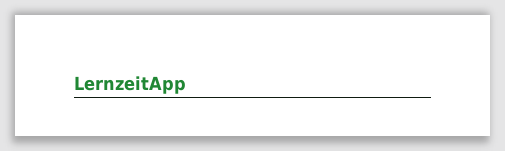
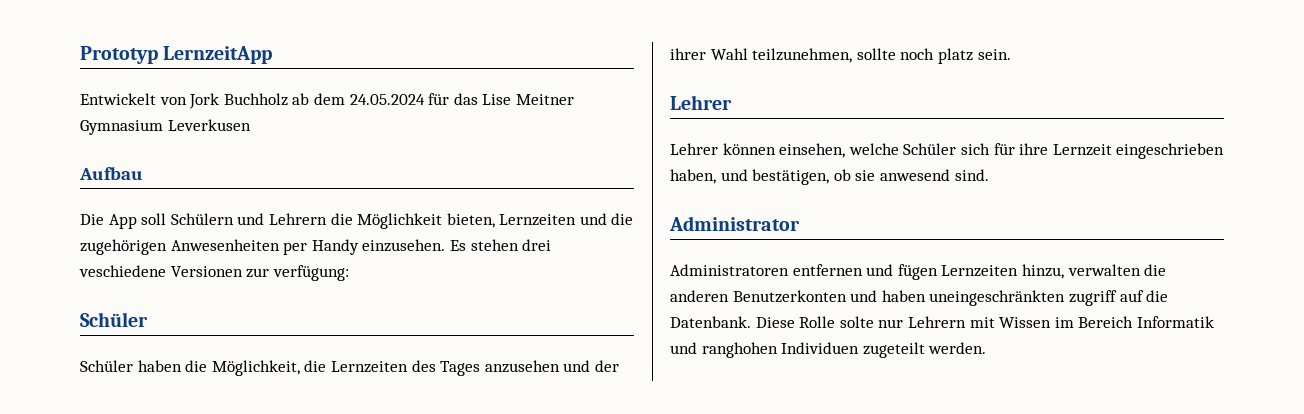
- LernzeitApp
+ Prototyp LernzeitApp
+ Entwickelt von Jork Buchholz ab dem 24.05.2024 für das Lise Meitner Gymnasium Leverkusen
+ Aufbau
+ Die App soll Schülern und Lehrern die Möglichkeit bieten, Lernzeiten und die zugehörigen Anwesenheiten per Handy einzusehen. Es stehen drei veschiedene Versionen zur verfügung:
+ Schüler
+ Schüler haben die Möglichkeit, die Lernzeiten des Tages anzusehen und der ihrer Wahl teilzunehmen, sollte noch platz sein.
+ Lehrer
+ Lehrer können einsehen, welche Schüler sich für ihre Lernzeit eingeschrieben haben, und bestätigen, ob sie anwesend sind.
+ Administrator
+ Administratoren entfernen und fügen Lernzeiten hinzu, verwalten die anderen Benutzerkonten und haben uneingeschränkten zugriff auf die Datenbank. Diese Rolle solte nur Lehrern mit Wissen im Bereich Informatik und ranghohen Individuen zugeteilt werden.

